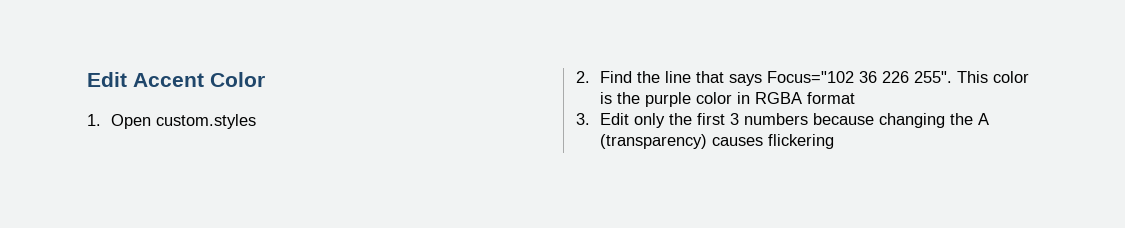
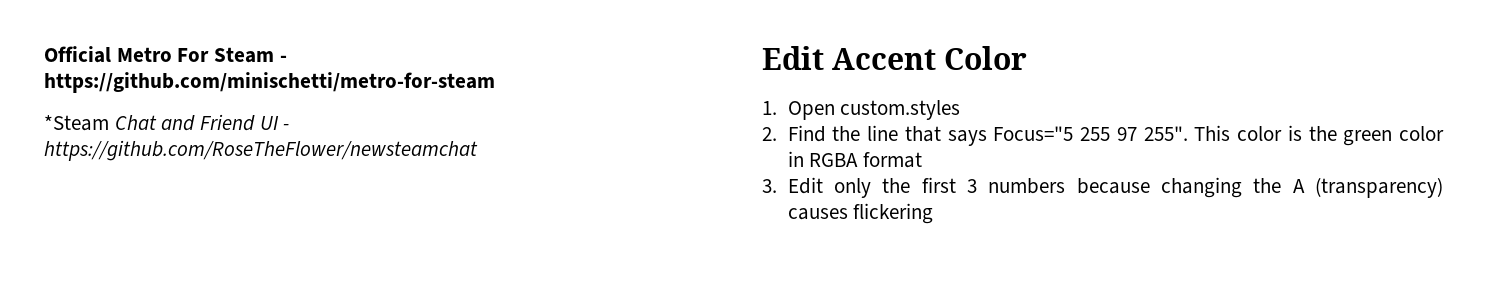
+ Official Metro For Steam - https://github.com/minischetti/metro-for-steam
+ *Steam Chat and Friend UI - https://github.com/RoseTheFlower/newsteamchat
- 2. Find the line that says Focus="102 36 226 255".
+ 2. Find the line that says Focus="5 255 97 255".
- This color is the purple color in RGBA format
+ This color is the green color in RGBA format

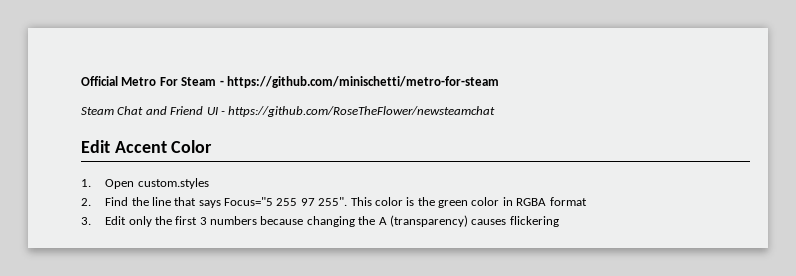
- *Steam Chat and Friend UI - https://github.com/RoseTheFlower/newsteamchat
+ Steam Chat and Friend UI - https://github.com/RoseTheFlower/newsteamchat

